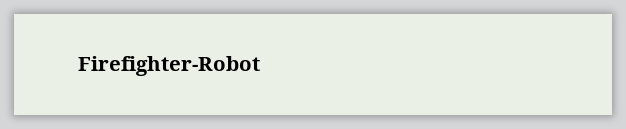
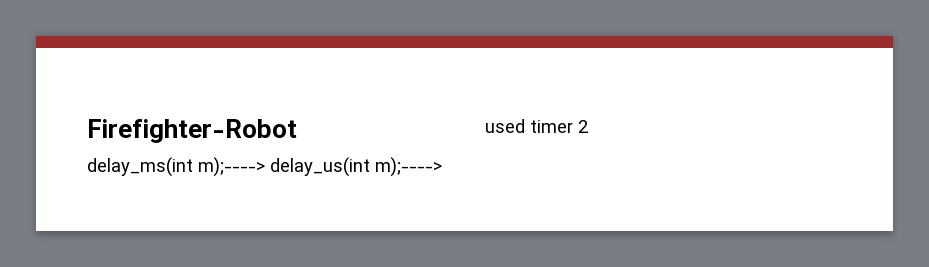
+ delay_ms(int m);----> delay_us(int m);----> used timer 2

